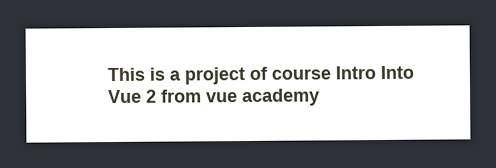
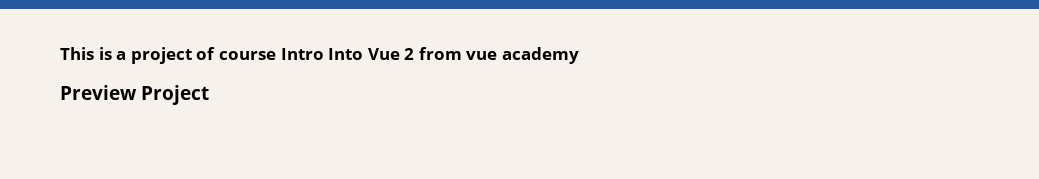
+ Preview Project

